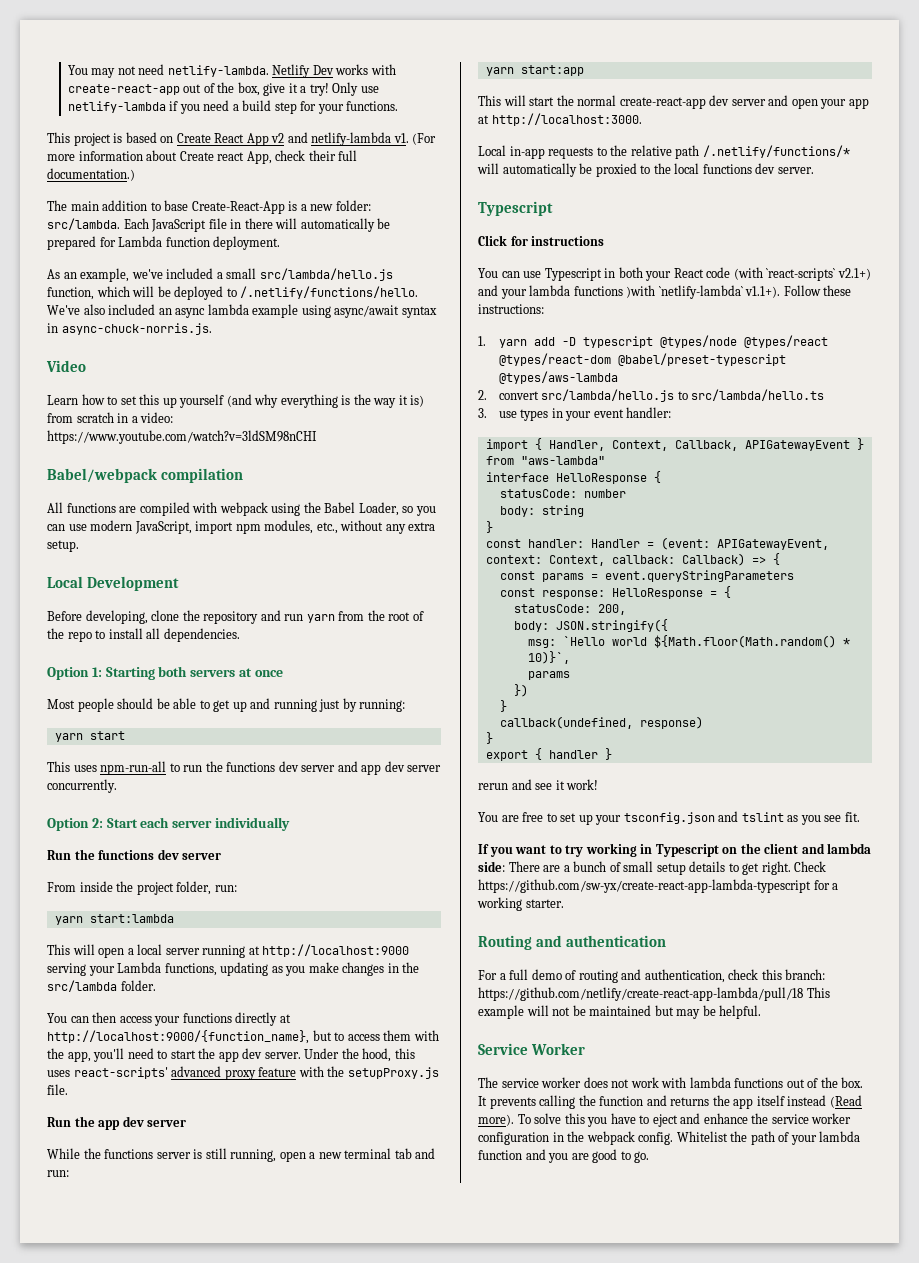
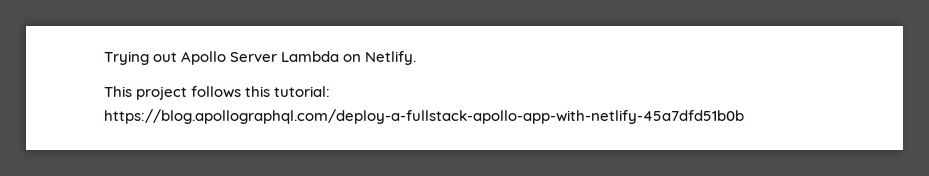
- You may not need netlify-lambda. Netlify Dev works with create-react-app out of the box, give it a try! Only use netlify-lambda if you need a build step for your functions.
- This project is based on Create React App v2 and netlify-lambda v1. (For more information about Create react App, check their full documentation.)
- The main addition to base Create-React-App is a new folder: src/lambda. Each JavaScript file in there will automatically be prepared for Lambda function deployment.
- As an example, we've included a small src/lambda/hello.js function, which will be deployed to /.netlify/functions/hello. We've also included an async lambda example using async/await syntax in async-chuck-norris.js.
- Video
- Learn how to set this up yourself (and why everything is the way it is) from scratch in a video: https://www.youtube.com/watch?v=3ldSM98nCHI
- Babel/webpack compilation
- All functions are compiled with webpack using the Babel Loader, so you can use modern JavaScript, import npm modules, etc., without any extra setup.
- Local Development
- Before developing, clone the repository and run yarn from the root of the repo to install all dependencies.
- Option 1: Starting both servers at once
- Most people should be able to get up and running just by running:
- yarn start
- This uses npm-run-all to run the functions dev server and app dev server concurrently.
- Option 2: Start each server individually
- Run the functions dev server
- From inside the project folder, run:
- yarn start:lambda
- This will open a local server running at http://localhost:9000 serving your Lambda functions, updating as you make changes in the src/lambda folder.
- You can then access your functions directly at http://localhost:9000/{function_name}, but to access them with the app, you'll need to start the app dev server. Under the hood, this uses react-scripts' advanced proxy feature with the setupProxy.js file.
- Run the app dev server
- While the functions server is still running, open a new terminal tab and run:
- yarn start:app
- This will start the normal create-react-app dev server and open your app at http://localhost:3000.
- Local in-app requests to the relative path /.netlify/functions/* will automatically be proxied to the local functions dev server.
- Typescript
- Click for instructions
- You can use Typescript in both your React code (with `react-scripts` v2.1+) and your lambda functions )with `netlify-lambda` v1.1+). Follow these instructions:
- 1. yarn add -D typescript @types/node @types/react @types/react-dom @babel/preset-typescript @types/aws-lambda
- 2. convert src/lambda/hello.js to src/lambda/hello.ts
- 3. use types in your event handler:
- import { Handler, Context, Callback, APIGatewayEvent } from "aws-lambda"
- interface HelloResponse {
- statusCode: number
- body: string
- }
- const handler: Handler = (event: APIGatewayEvent, context: Context, callback: Callback) => {
- const params = event.queryStringParameters
- const response: HelloResponse = {
- statusCode: 200,
- body: JSON.stringify({
- msg: `Hello world ${Math.floor(Math.random() * 10)}`,
- params
- })
- }
- callback(undefined, response)
- }
- export { handler }
- rerun and see it work!
- You are free to set up your tsconfig.json and tslint as you see fit.
- If you want to try working in Typescript on the client and lambda side: There are a bunch of small setup details to get right. Check https://github.com/sw-yx/create-react-app-lambda-typescript for a working starter.
- Routing and authentication
- For a full demo of routing and authentication, check this branch: https://github.com/netlify/create-react-app-lambda/pull/18 This example will not be maintained but may be helpful.
- Service Worker
- The service worker does not work with lambda functions out of the box. It prevents calling the function and returns the app itself instead (Read more). To solve this you have to eject and enhance the service worker configuration in the webpack config. Whitelist the path of your lambda function and you are good to go.
+ Trying out Apollo Server Lambda on Netlify.
+ This project follows this tutorial: https://blog.apollographql.com/deploy-a-fullstack-apollo-app-with-netlify-45a7dfd51b0b

